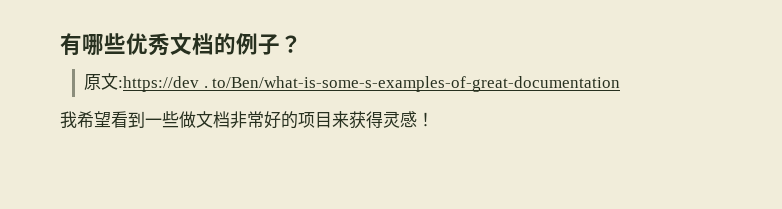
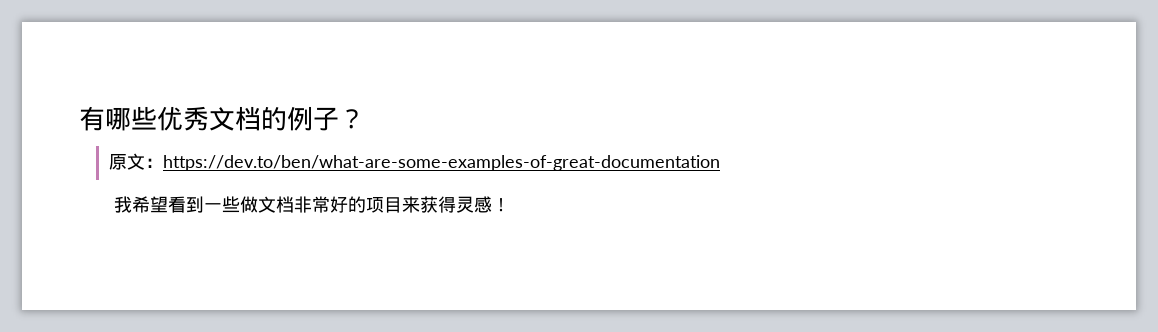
- 原文:https://dev . to/Ben/what-is-some-s-examples-of-great-documentation
+ 原文：https://dev.to/ben/what-are-some-examples-of-great-documentation

